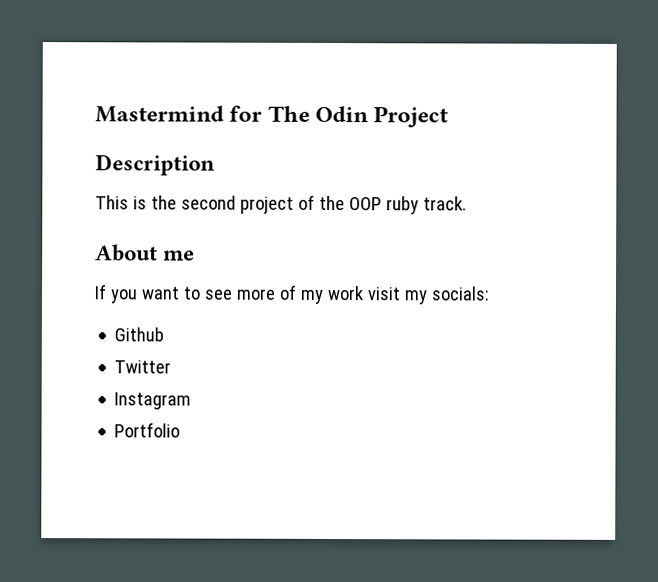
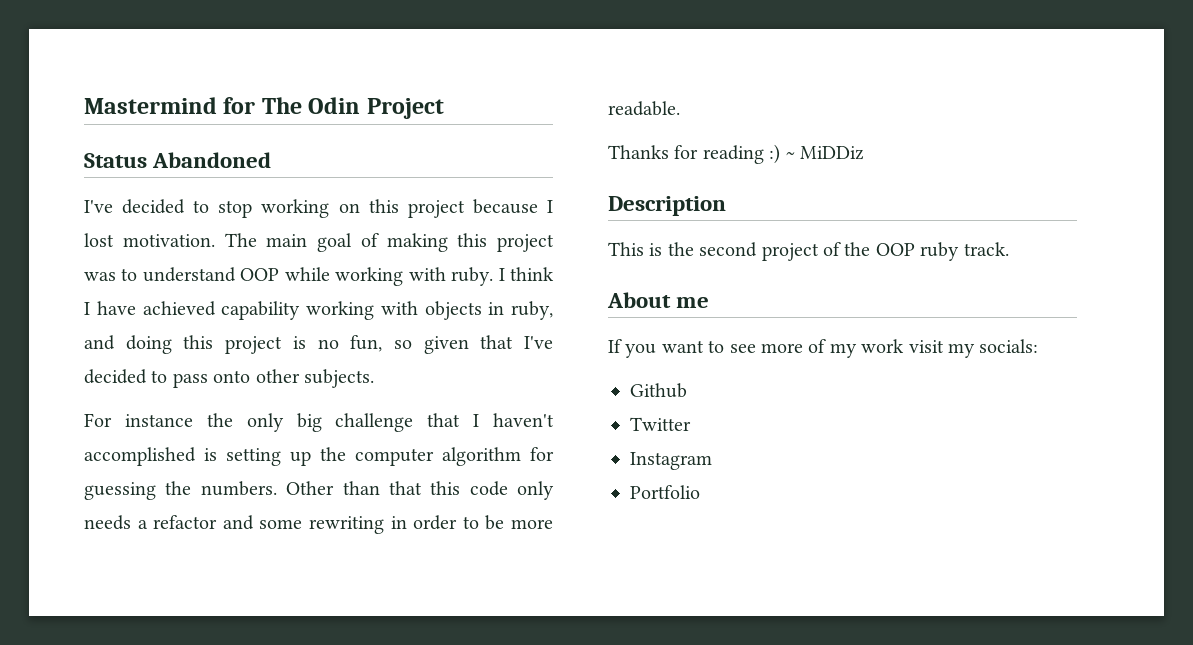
+ Status Abandoned
+ I've decided to stop working on this project because I lost motivation. The main goal of making this project was to understand OOP while working with ruby. I think I have achieved capability working with objects in ruby, and doing this project is no fun, so given that I've decided to pass onto other subjects.
+ For instance the only big challenge that I haven't accomplished is setting up the computer algorithm for guessing the numbers. Other than that this code only needs a refactor and some rewriting in order to be more readable.
+ Thanks for reading :) ~ MiDDiz

